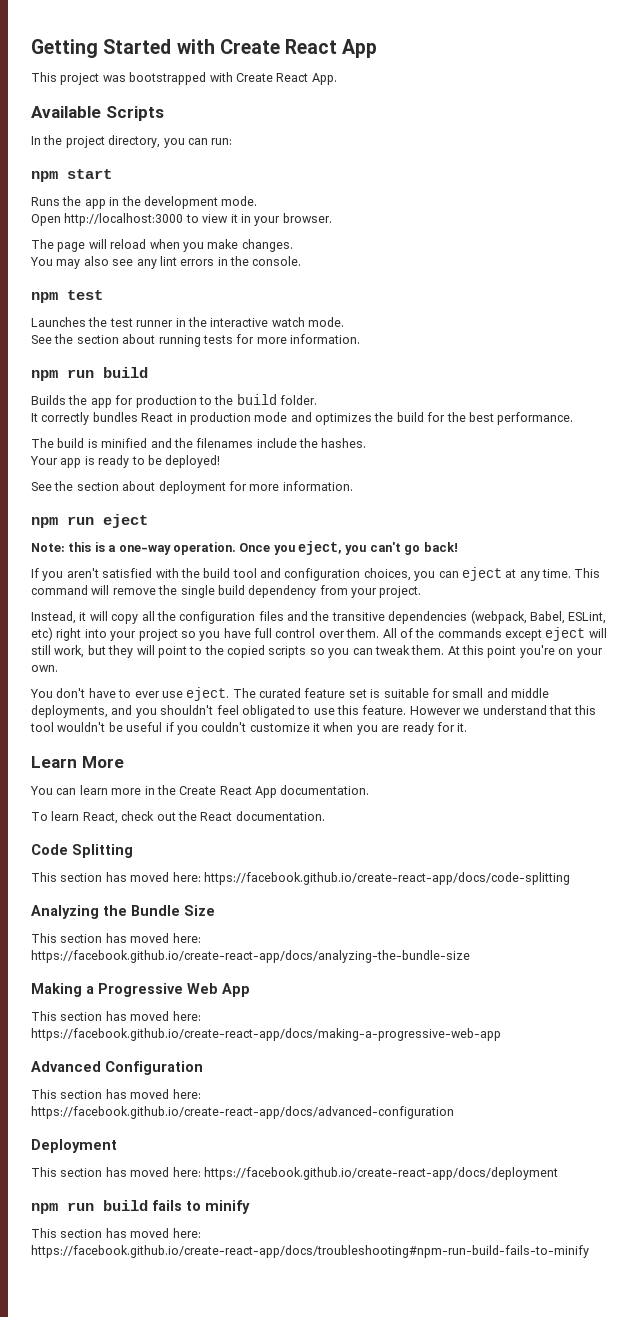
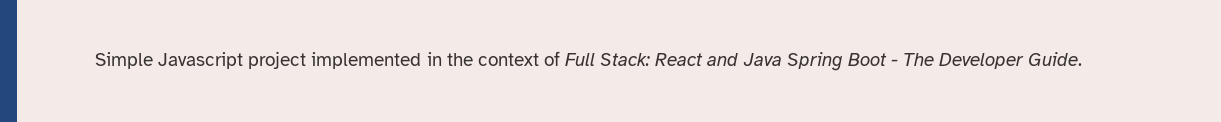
- Getting Started with Create React App
- This project was bootstrapped with Create React App.
- Available Scripts
- In the project directory, you can run:
- npm start
- Runs the app in the development mode.
- Open http://localhost:3000 to view it in your browser.
- The page will reload when you make changes.
- You may also see any lint errors in the console.
- npm test
- Launches the test runner in the interactive watch mode.
- See the section about running tests for more information.
- npm run build
- Builds the app for production to the build folder.
- It correctly bundles React in production mode and optimizes the build for the best performance.
- The build is minified and the filenames include the hashes.
- Your app is ready to be deployed!
- See the section about deployment for more information.
- npm run eject
- Note: this is a one-way operation. Once you eject, you can't go back!
- If you aren't satisfied with the build tool and configuration choices, you can eject at any time. This command will remove the single build dependency from your project.
- Instead, it will copy all the configuration files and the transitive dependencies (webpack, Babel, ESLint, etc) right into your project so you have full control over them. All of the commands except eject will still work, but they will point to the copied scripts so you can tweak them. At this point you're on your own.
- You don't have to ever use eject. The curated feature set is suitable for small and middle deployments, and you shouldn't feel obligated to use this feature. However we understand that this tool wouldn't be useful if you couldn't customize it when you are ready for it.
- Learn More
- You can learn more in the Create React App documentation.
- To learn React, check out the React documentation.
- Code Splitting
- This section has moved here: https://facebook.github.io/create-react-app/docs/code-splitting
- Analyzing the Bundle Size
- This section has moved here: https://facebook.github.io/create-react-app/docs/analyzing-the-bundle-size
- Making a Progressive Web App
- This section has moved here: https://facebook.github.io/create-react-app/docs/making-a-progressive-web-app
- Advanced Configuration
- This section has moved here: https://facebook.github.io/create-react-app/docs/advanced-configuration
- Deployment
- This section has moved here: https://facebook.github.io/create-react-app/docs/deployment
- npm run build fails to minify
- This section has moved here: https://facebook.github.io/create-react-app/docs/troubleshooting#npm-run-build-fails-to-minify
+ Simple Javascript project implemented in the context of Full Stack: React and Java Spring Boot - The Developer Guide.

